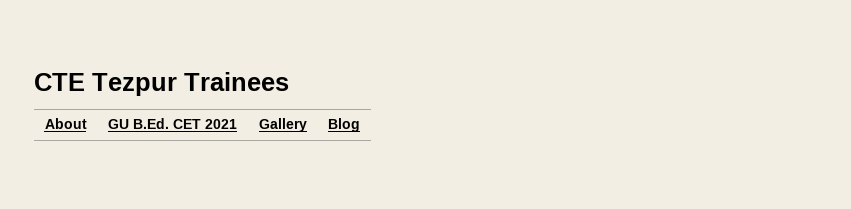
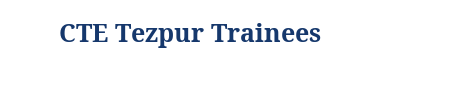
- About | GU B.Ed. CET 2021 | Gallery | Blog

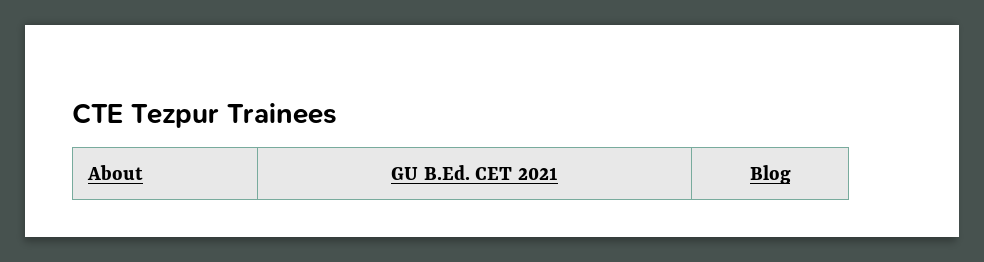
+ About | GU B.Ed. CET 2021 | Blog

